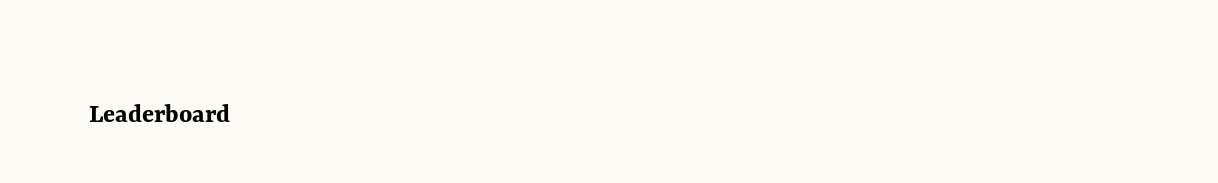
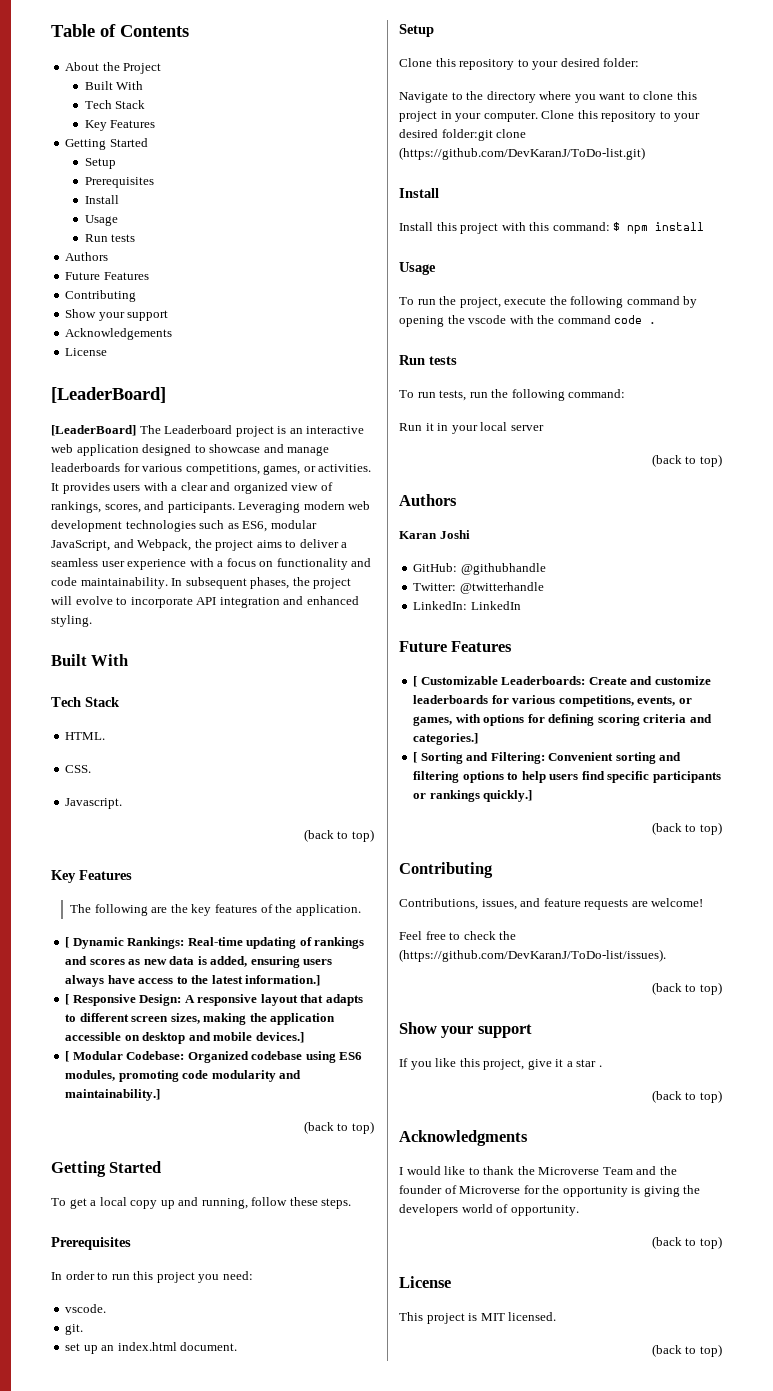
- Leaderboard
+ Table of Contents
+ About the Project
+ Built With
+ Tech Stack
+ Key Features
+ Getting Started
+ Setup
+ Prerequisites
+ Install
+ Usage
+ Run tests
+ Authors
+ Future Features
+ Contributing
+ Show your support
+ Acknowledgements
+ License
+ [LeaderBoard]
+ [LeaderBoard] The Leaderboard project is an interactive web application designed to showcase and manage leaderboards for various competitions, games, or activities. It provides users with a clear and organized view of rankings, scores, and participants. Leveraging modern web development technologies such as ES6, modular JavaScript, and Webpack, the project aims to deliver a seamless user experience with a focus on functionality and code maintainability. In subsequent phases, the project will evolve to incorporate API integration and enhanced styling.
+ Built With
+ Tech Stack
+ HTML.
+ CSS.
+ Javascript.
+ (back to top)
+ Key Features
+ The following are the key features of the application.
+ [ Dynamic Rankings: Real-time updating of rankings and scores as new data is added, ensuring users always have access to the latest information.]
+ [ Responsive Design: A responsive layout that adapts to different screen sizes, making the application accessible on desktop and mobile devices.]
+ [ Modular Codebase: Organized codebase using ES6 modules, promoting code modularity and maintainability.]
+ (back to top)
+ Getting Started
+ To get a local copy up and running, follow these steps.
+ Prerequisites
+ In order to run this project you need:
+ vscode.
+ git.
+ set up an index.html document.
+ Setup
+ Clone this repository to your desired folder:
+ Navigate to the directory where you want to clone this project in your computer. Clone this repository to your desired folder:git clone (https://github.com/DevKaranJ/ToDo-list.git)
+ Install
+ Install this project with this command: $ npm install
+ Usage
+ To run the project, execute the following command by opening the vscode with the command code .
+ Run tests
+ To run tests, run the following command:
+ Run it in your local server
+ (back to top)
+ Authors
+ Karan Joshi
+ GitHub: @githubhandle
+ Twitter: @twitterhandle
+ LinkedIn: LinkedIn
+ Future Features
+ [ Customizable Leaderboards: Create and customize leaderboards for various competitions, events, or games, with options for defining scoring criteria and categories.]
+ [ Sorting and Filtering: Convenient sorting and filtering options to help users find specific participants or rankings quickly.]
+ (back to top)
+ Contributing
+ Contributions, issues, and feature requests are welcome!
+ Feel free to check the (https://github.com/DevKaranJ/ToDo-list/issues).
+ (back to top)
+ Show your support
+ If you like this project, give it a star .
+ (back to top)
+ Acknowledgments
+ I would like to thank the Microverse Team and the founder of Microverse for the opportunity is giving the developers world of opportunity.
+ (back to top)
+ License
+ This project is MIT licensed.
+ (back to top)

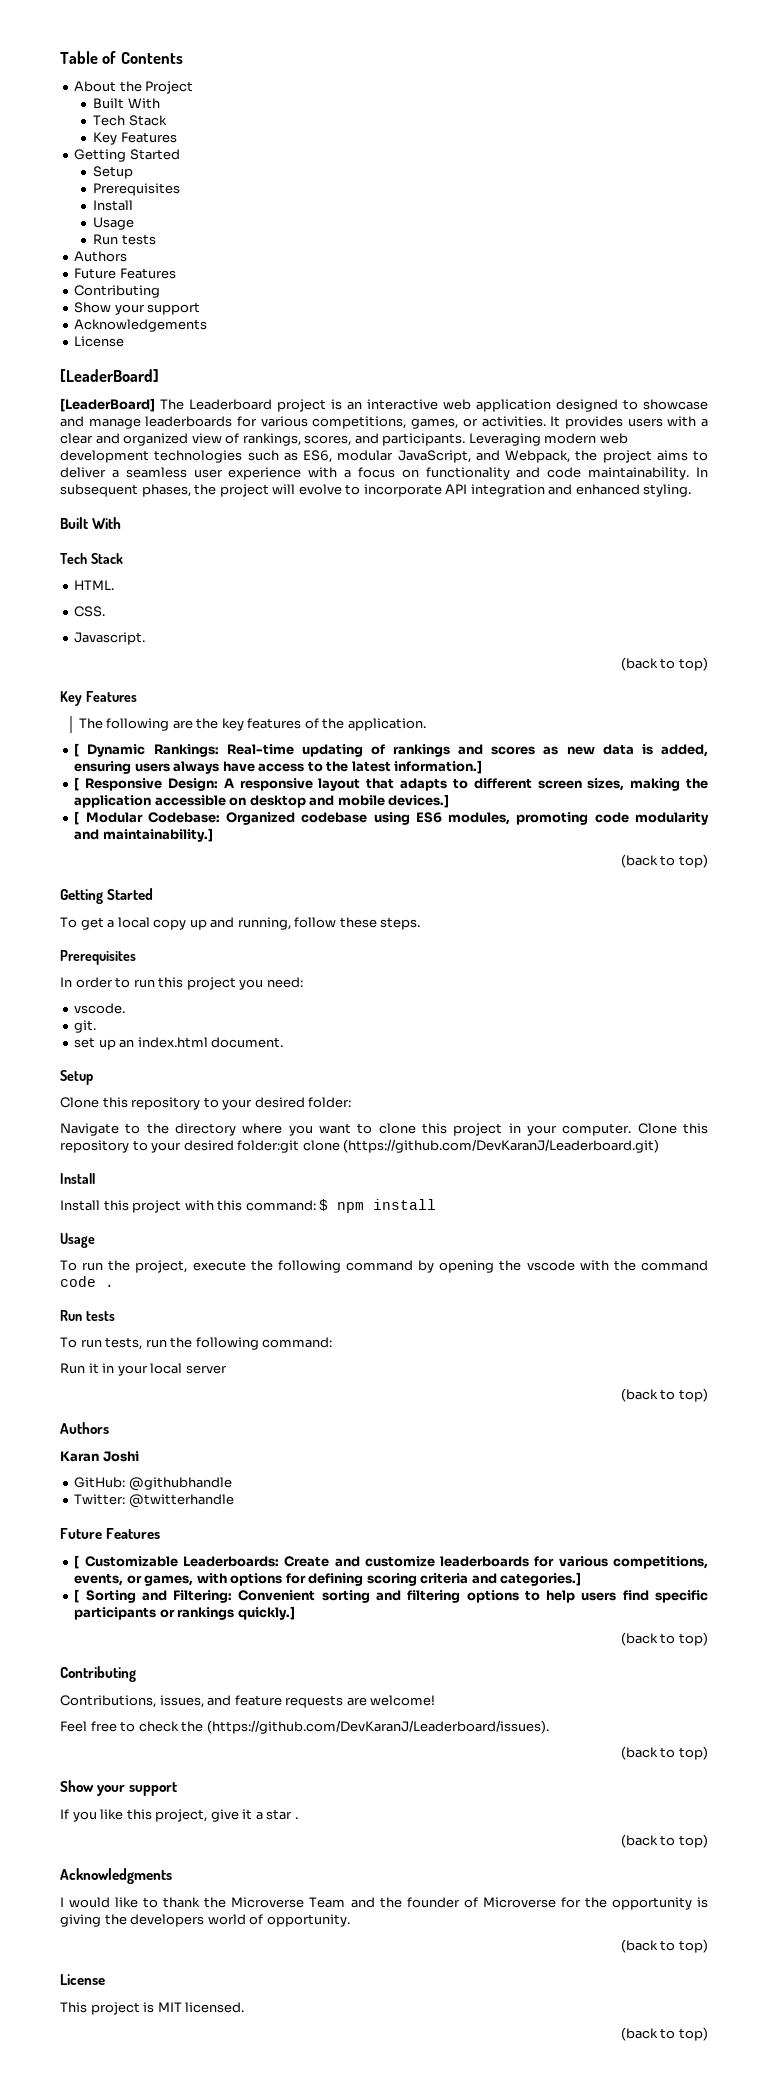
- Clone this repository to your desired folder:git clone (https://github.com/DevKaranJ/ToDo-list.git)
+ Clone this repository to your desired folder:git clone (https://github.com/DevKaranJ/Leaderboard.git)
- LinkedIn: LinkedIn
- Feel free to check the (https://github.com/DevKaranJ/ToDo-list/issues).
+ Feel free to check the (https://github.com/DevKaranJ/Leaderboard/issues).

